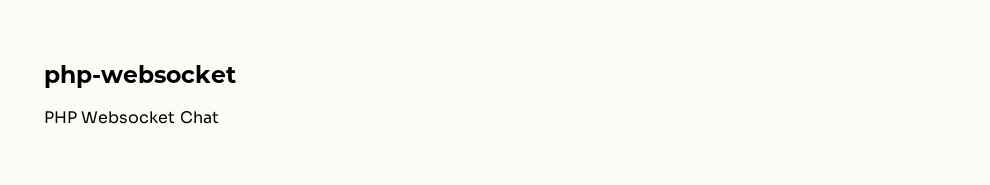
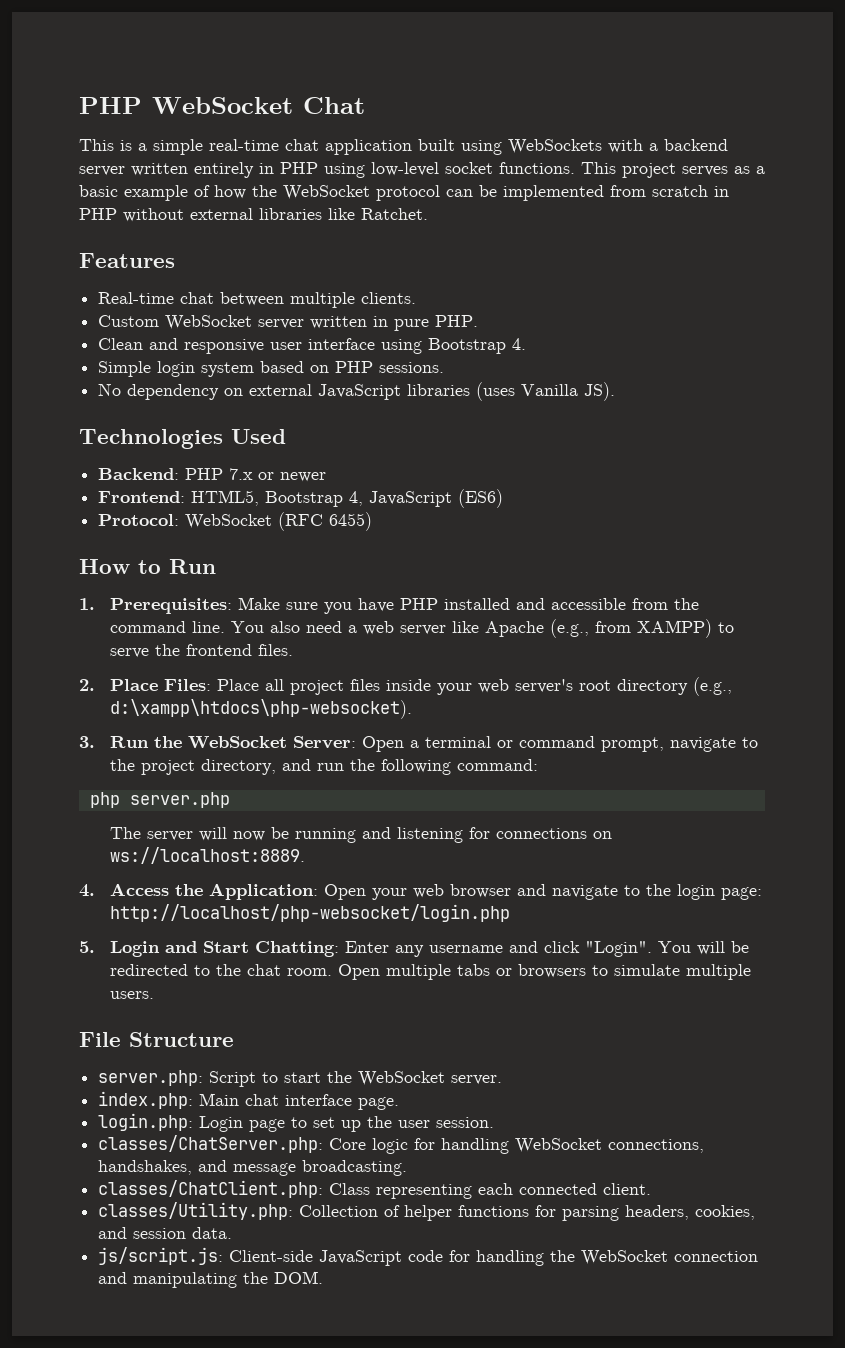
- php-websocket
- PHP Websocket Chat
+ PHP WebSocket Chat
+ This is a simple real-time chat application built using WebSockets with a backend server written entirely in PHP using low-level socket functions. This project serves as a basic example of how the WebSocket protocol can be implemented from scratch in PHP without external libraries like Ratchet.
+ Features
+ Real-time chat between multiple clients.
+ Custom WebSocket server written in pure PHP.
+ Clean and responsive user interface using Bootstrap 4.
+ Simple login system based on PHP sessions.
+ No dependency on external JavaScript libraries (uses Vanilla JS).
+ Technologies Used
+ Backend: PHP 7.x or newer
+ Frontend: HTML5, Bootstrap 4, JavaScript (ES6)
+ Protocol: WebSocket (RFC 6455)
+ How to Run
+ 1. Prerequisites: Make sure you have PHP installed and accessible from the command line. You also need a web server like Apache (e.g., from XAMPP) to serve the frontend files.
+ 2. Place Files: Place all project files inside your web server's root directory (e.g., d:\xampp\htdocs\php-websocket).
+ 3. Run the WebSocket Server: Open a terminal or command prompt, navigate to the project directory, and run the following command:
+ php server.php
+ The server will now be running and listening for connections on ws://localhost:8889.
+ 4. Access the Application: Open your web browser and navigate to the login page: http://localhost/php-websocket/login.php
+ 5. Login and Start Chatting: Enter any username and click "Login". You will be redirected to the chat room. Open multiple tabs or browsers to simulate multiple users.
+ File Structure
+ server.php: Script to start the WebSocket server.
+ index.php: Main chat interface page.
+ login.php: Login page to set up the user session.
+ classes/ChatServer.php: Core logic for handling WebSocket connections, handshakes, and message broadcasting.
+ classes/ChatClient.php: Class representing each connected client.
+ classes/Utility.php: Collection of helper functions for parsing headers, cookies, and session data.
+ js/script.js: Client-side JavaScript code for handling the WebSocket connection and manipulating the DOM.

